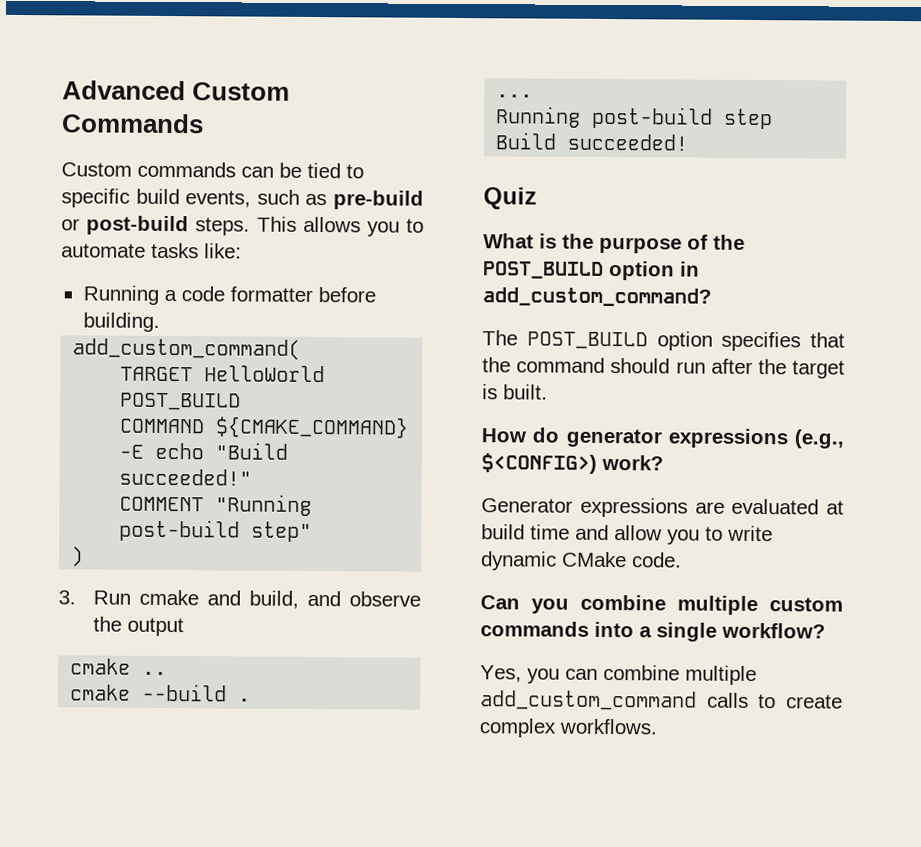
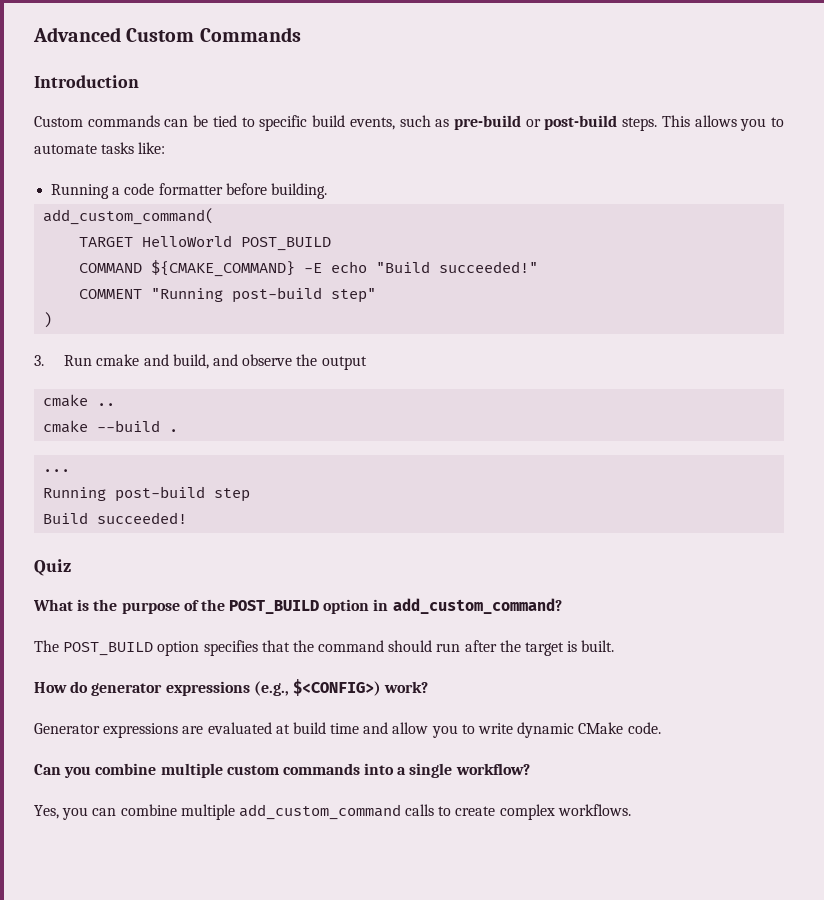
+ Introduction

